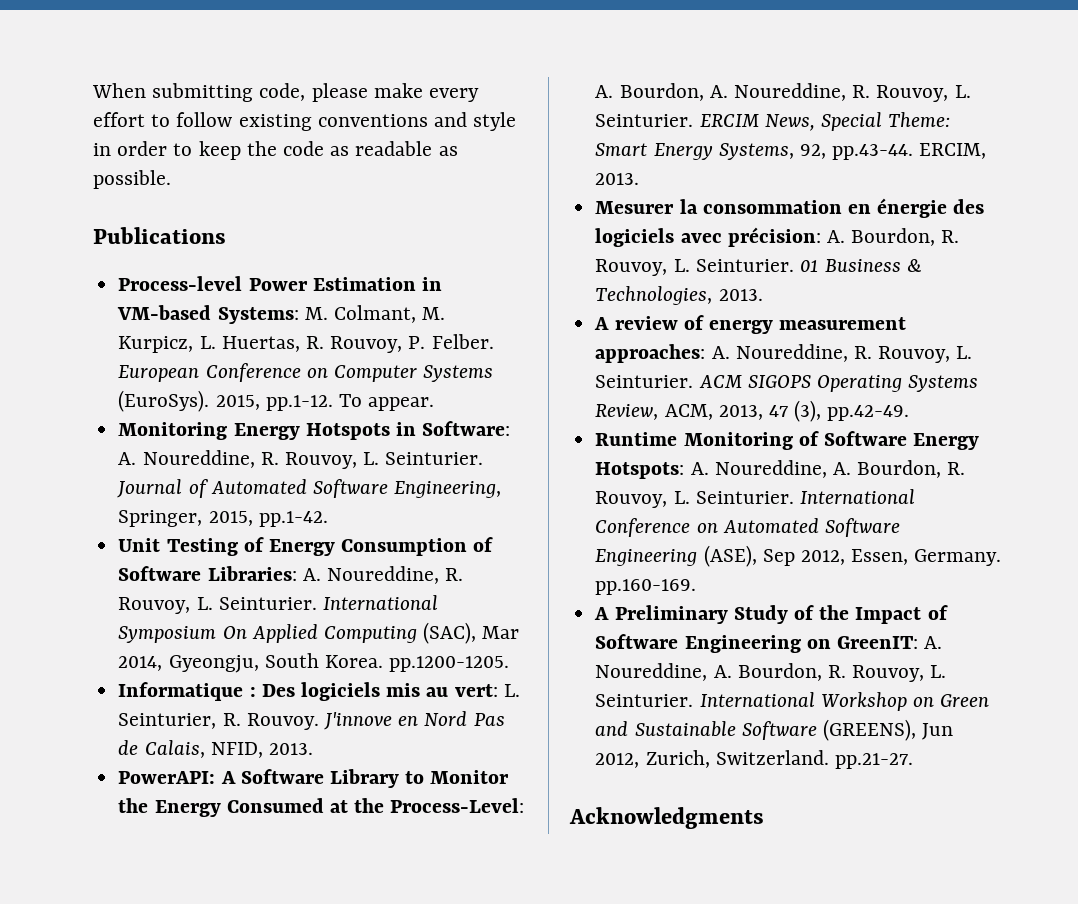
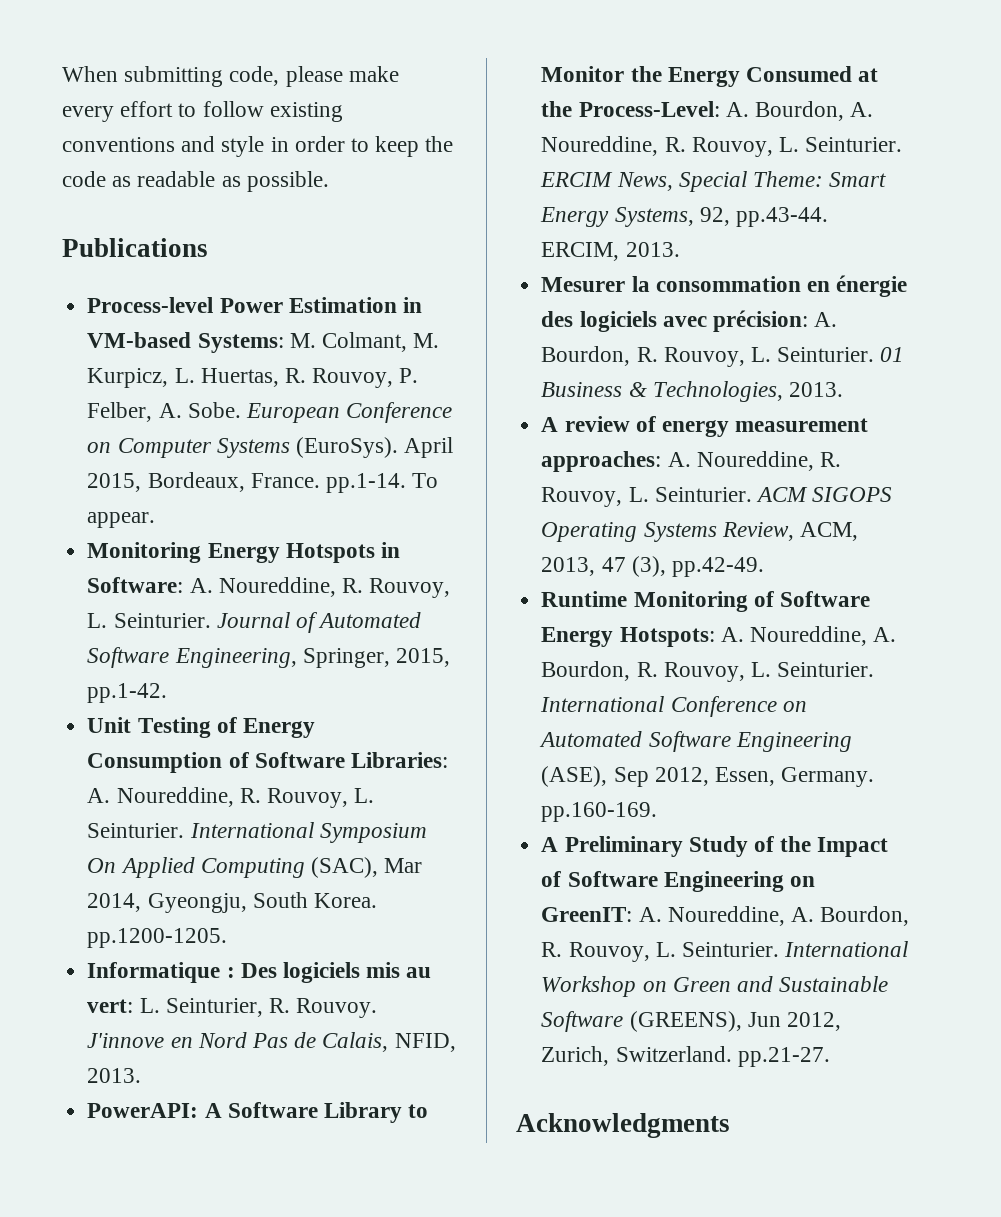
- Process-level Power Estimation in VM-based Systems: M. Colmant, M. Kurpicz, L. Huertas, R. Rouvoy, P. Felber.
+ Process-level Power Estimation in VM-based Systems: M. Colmant, M. Kurpicz, L. Huertas, R. Rouvoy, P. Felber, A. Sobe.
- 2015, pp.1-12. To appear.
+ April 2015, Bordeaux, France. pp.1-14. To appear.

